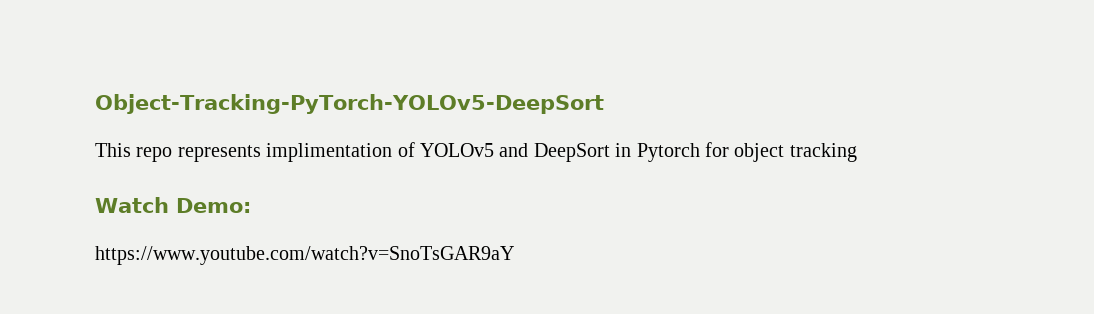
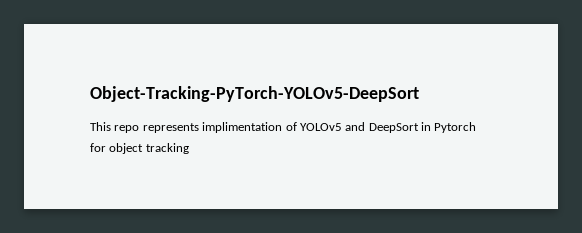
- Watch Demo:
- https://www.youtube.com/watch?v=SnoTsGAR9aY

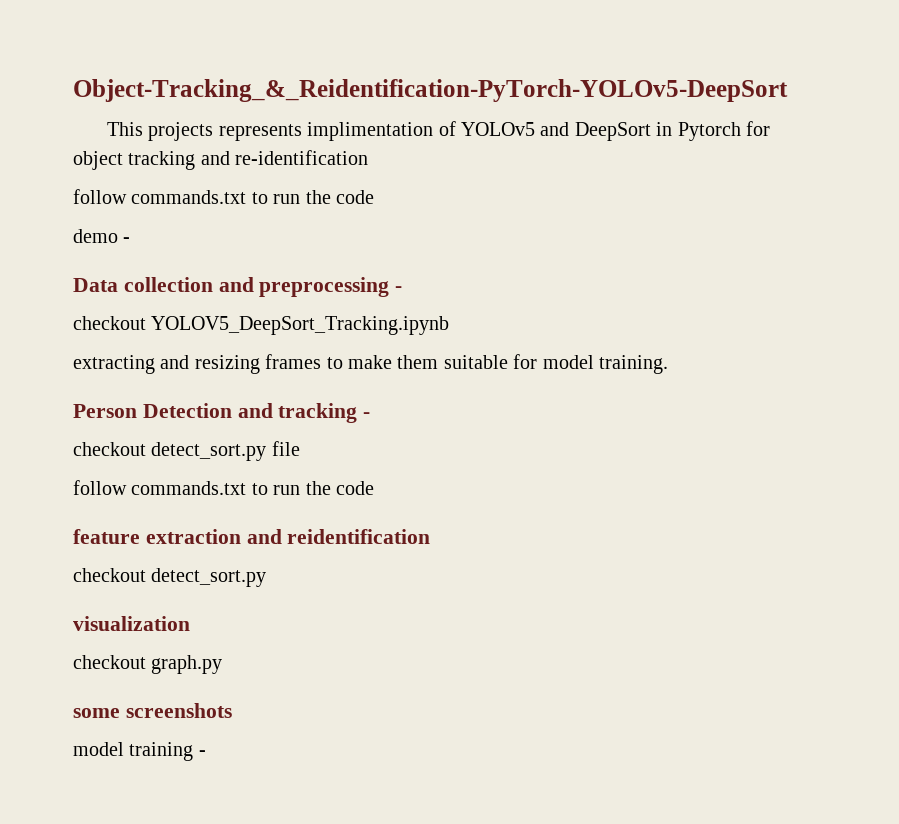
- Object-Tracking-PyTorch-YOLOv5-DeepSort
+ Object-Tracking_&_Reidentification-PyTorch-YOLOv5-DeepSort
- This repo represents implimentation of YOLOv5 and DeepSort in Pytorch for object tracking
+ This projects represents implimentation of YOLOv5 and DeepSort in Pytorch for object tracking and re-identification
+ follow commands.txt to run the code
+ demo -
+ Data collection and preprocessing -
+ checkout YOLOV5_DeepSort_Tracking.ipynb
+ extracting and resizing frames to make them suitable for model training.
+ Person Detection and tracking -
+ checkout detect_sort.py file
+ follow commands.txt to run the code
+ feature extraction and reidentification
+ checkout detect_sort.py
+ visualization
+ checkout graph.py
+ some screenshots
+ model training -

